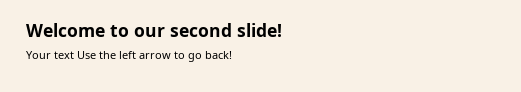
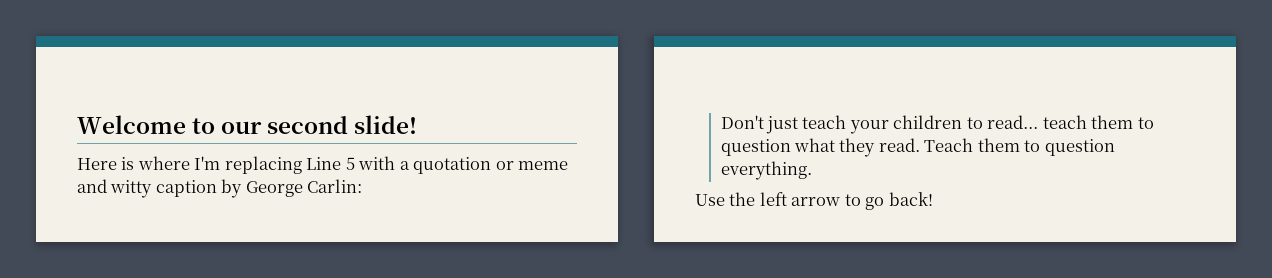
- Your text Use the left arrow to go back!
+ Here is where I'm replacing Line 5 with a quotation or meme and witty caption by George Carlin:
+ Don't just teach your children to read... teach them to question what they read. Teach them to question everything.
+ Use the left arrow to go back!

